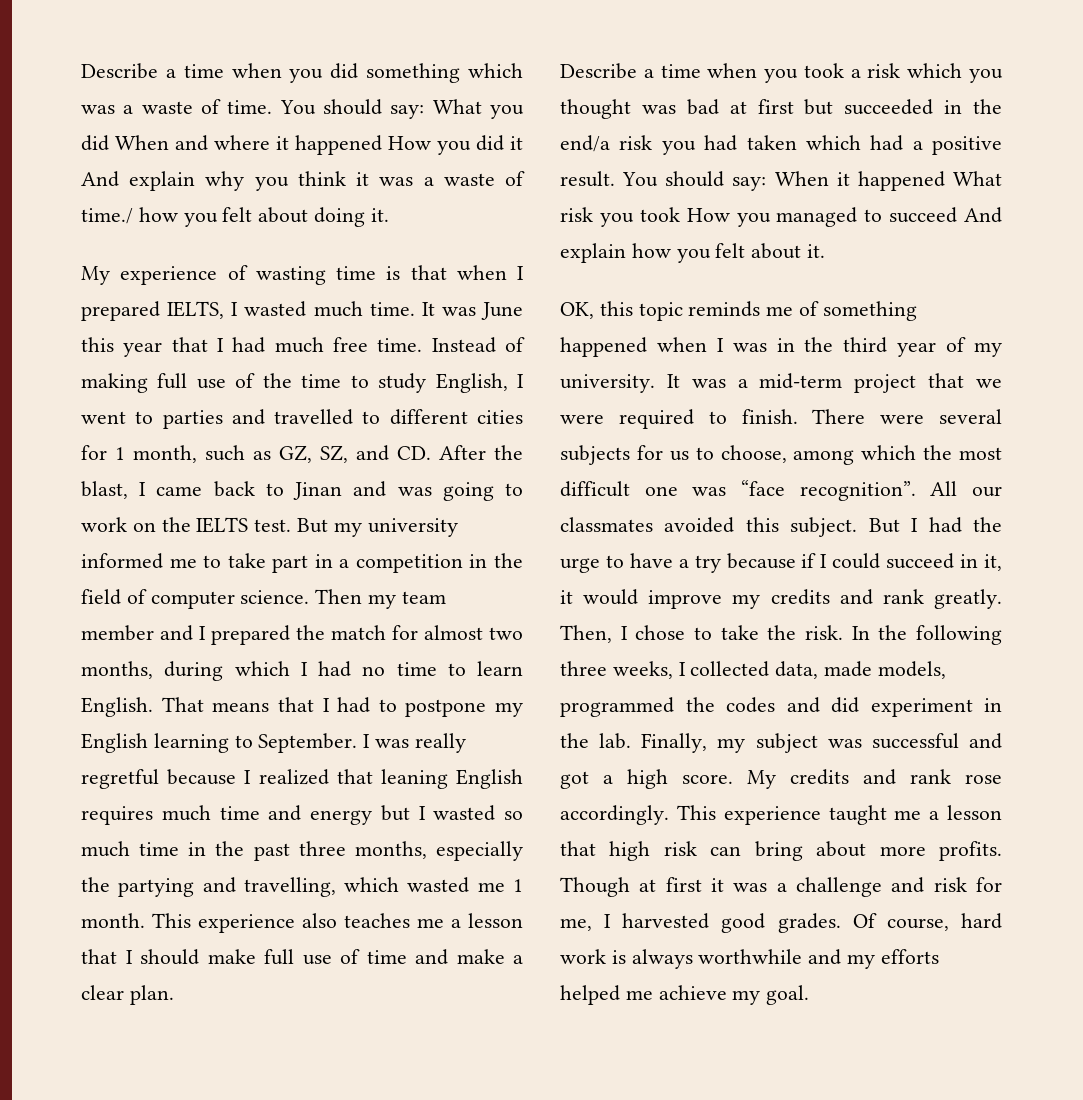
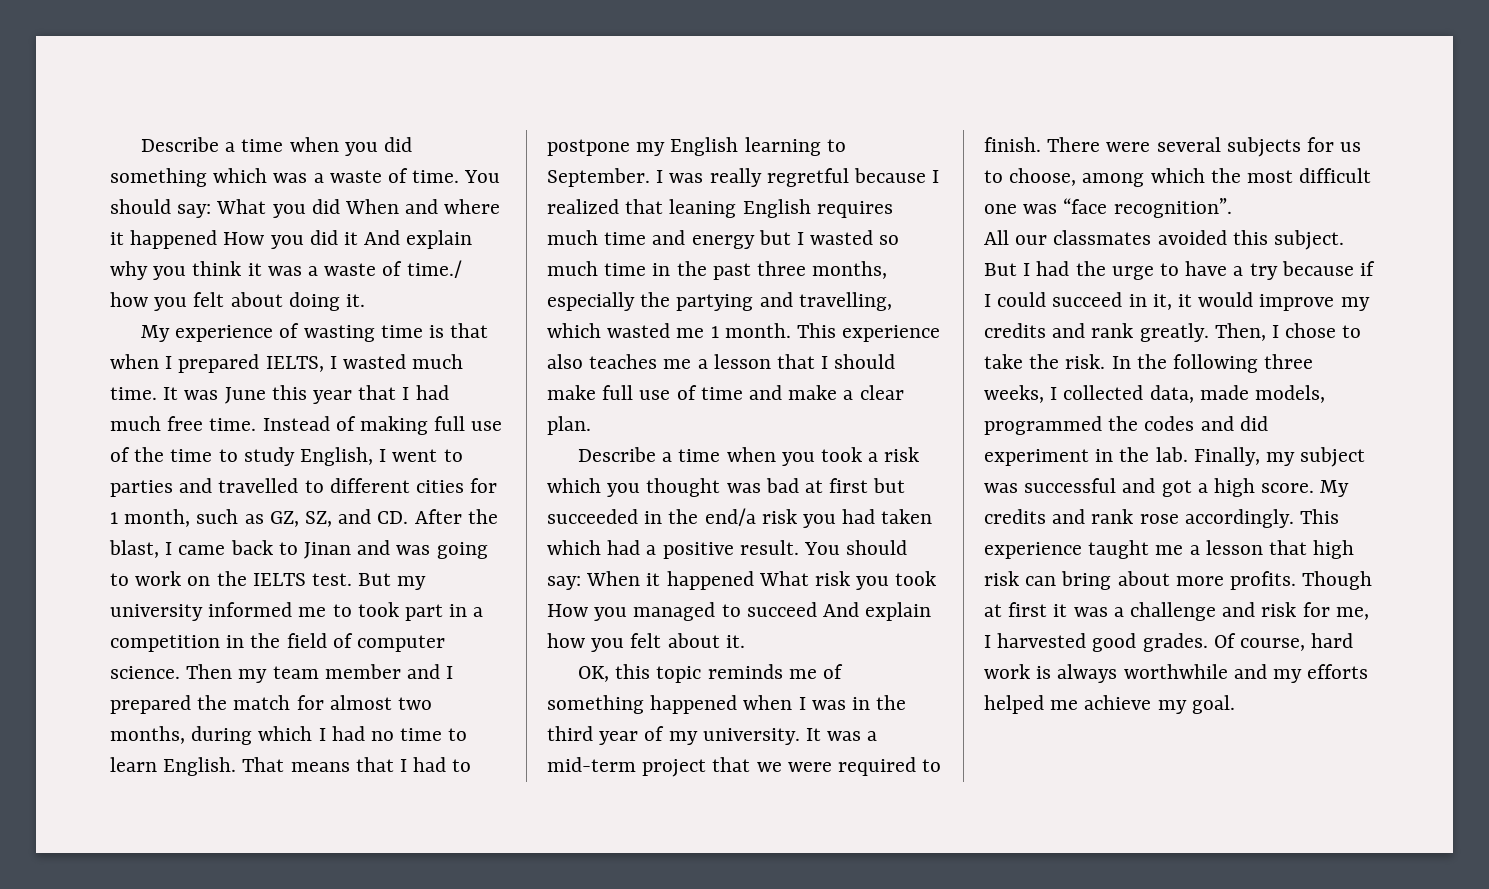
- But my university informed me to take part in a competition in the field of computer science.
+ But my university informed me to took part in a competition in the field of computer science.
- There were several subjects for us to choose, among which the most difficult one was “face recognition”. All our classmates avoided this subject.
+ There were several subjects for us to choose, among which the most difficult one was “face recognition”.
+ All our classmates avoided this subject.

